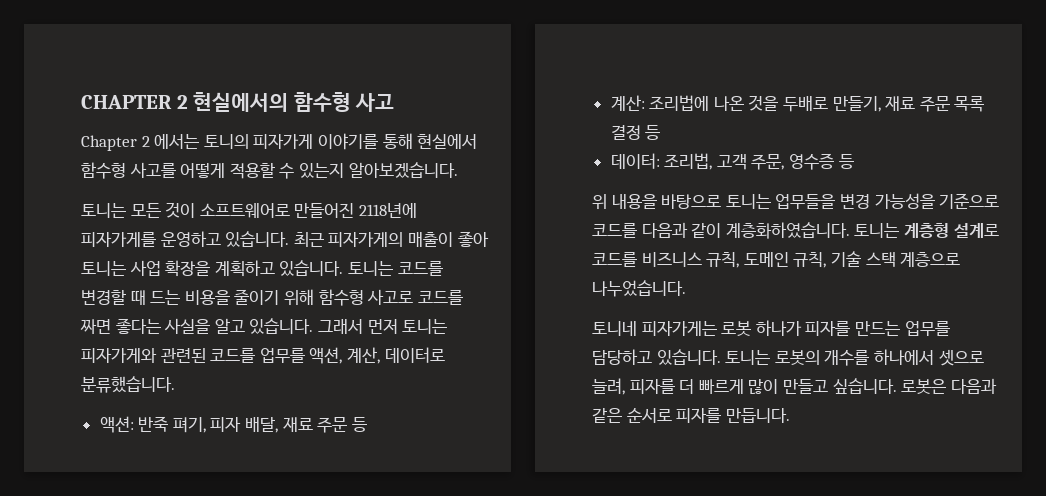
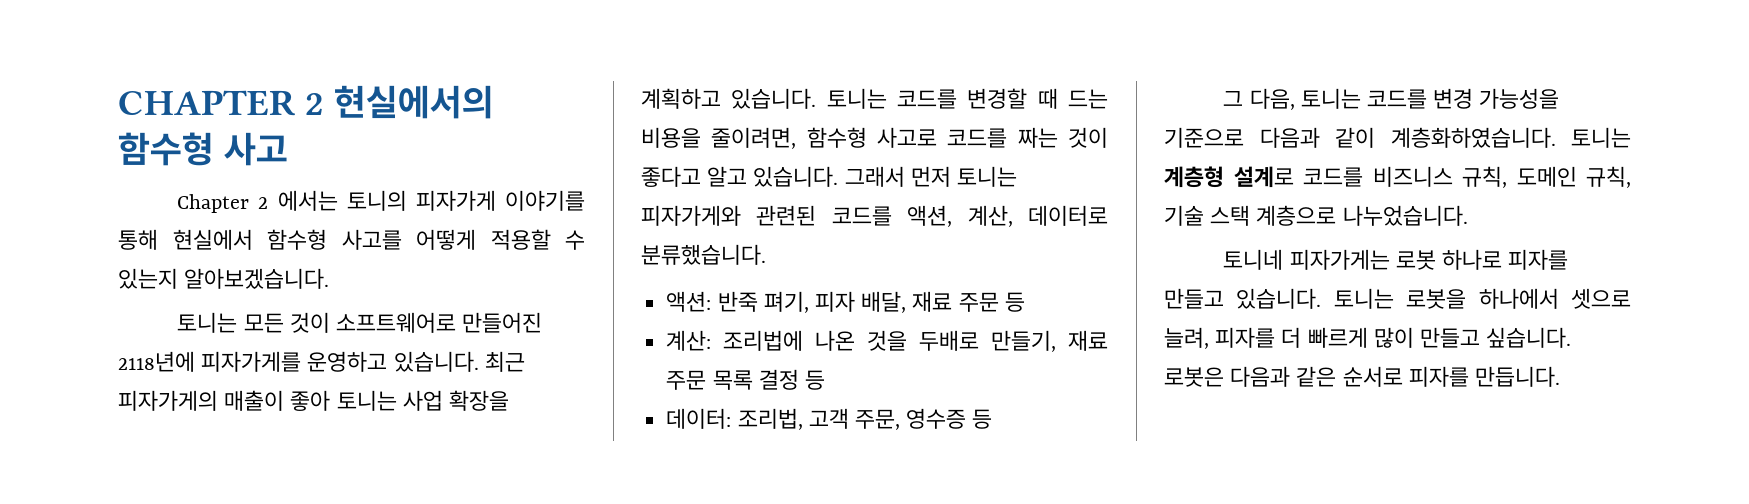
- 토니는 코드를 변경할 때 드는 비용을 줄이기 위해 함수형 사고로 코드를 짜면 좋다는 사실을 알고 있습니다.
+ 토니는 코드를 변경할 때 드는 비용을 줄이려면, 함수형 사고로 코드를 짜는 것이 좋다고 알고 있습니다.
- 그래서 먼저 토니는 피자가게와 관련된 코드를 업무를 액션, 계산, 데이터로 분류했습니다.
+ 그래서 먼저 토니는 피자가게와 관련된 코드를 액션, 계산, 데이터로 분류했습니다.
- 위 내용을 바탕으로 토니는 업무들을 변경 가능성을 기준으로 코드를 다음과 같이 계층화하였습니다.
+ 그 다음, 토니는 코드를 변경 가능성을 기준으로 다음과 같이 계층화하였습니다.
- 토니네 피자가게는 로봇 하나가 피자를 만드는 업무를 담당하고 있습니다. 토니는 로봇의 개수를 하나에서 셋으로 늘려, 피자를 더 빠르게 많이 만들고 싶습니다.
+ 토니네 피자가게는 로봇 하나로 피자를 만들고 있습니다. 토니는 로봇을 하나에서 셋으로 늘려, 피자를 더 빠르게 많이 만들고 싶습니다.

